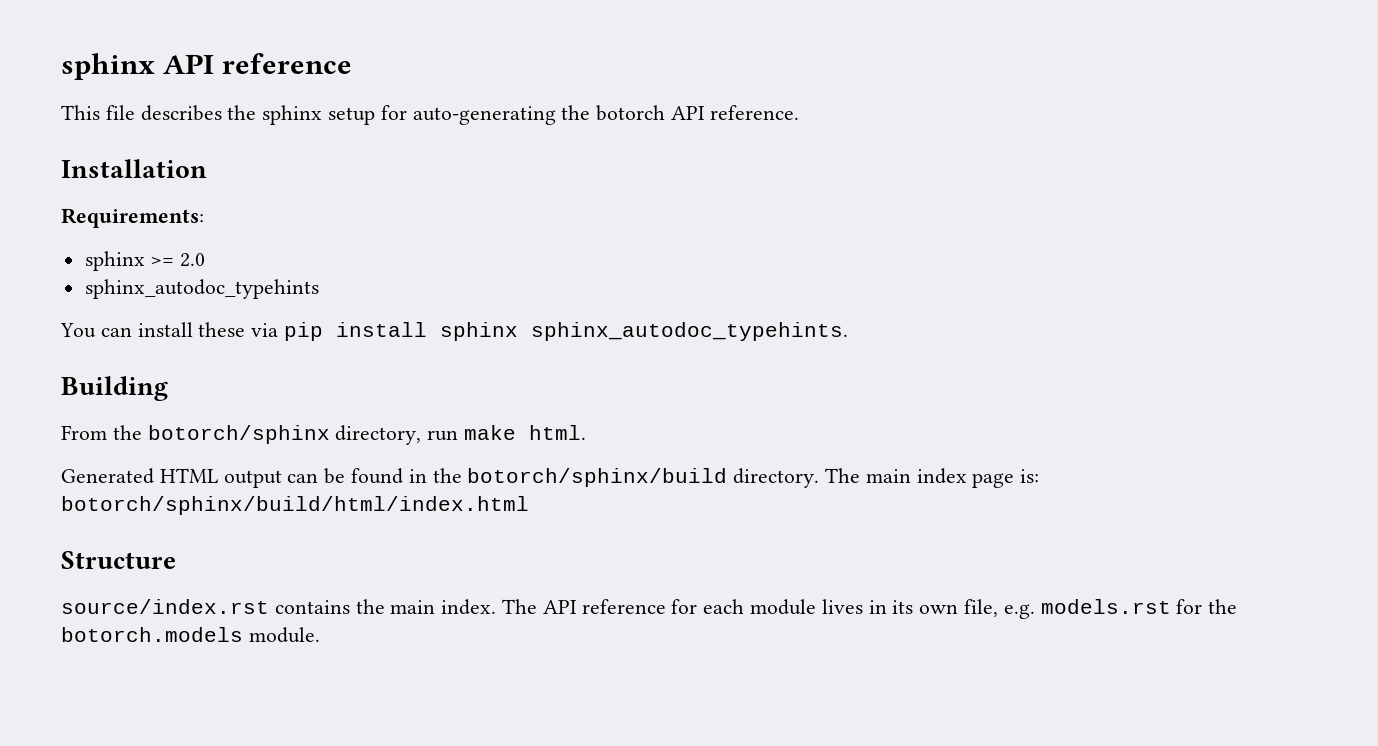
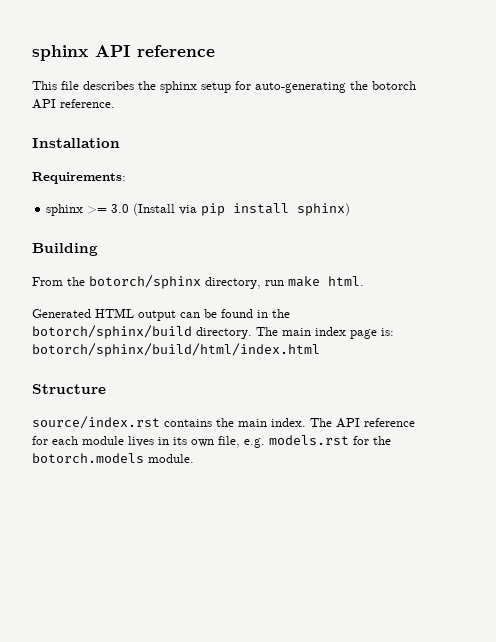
- sphinx >= 2.0
- sphinx_autodoc_typehints
- You can install these via pip install sphinx sphinx_autodoc_typehints.
+ sphinx >= 3.0 (Install via pip install sphinx)

